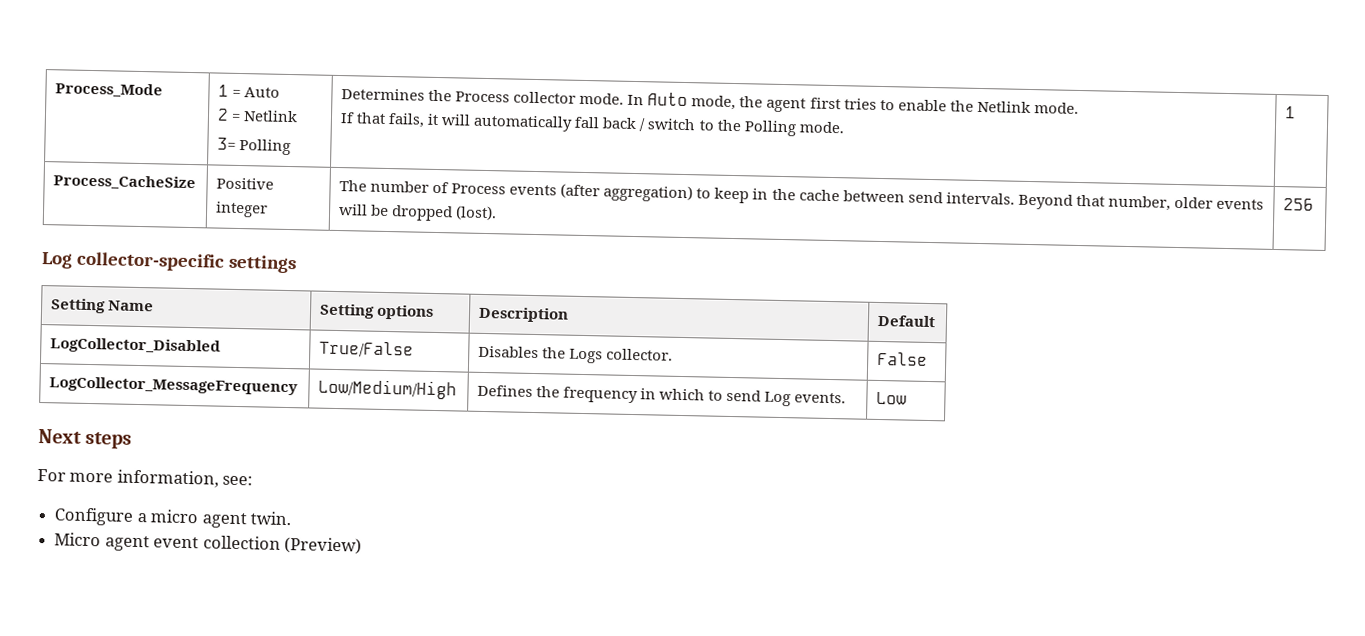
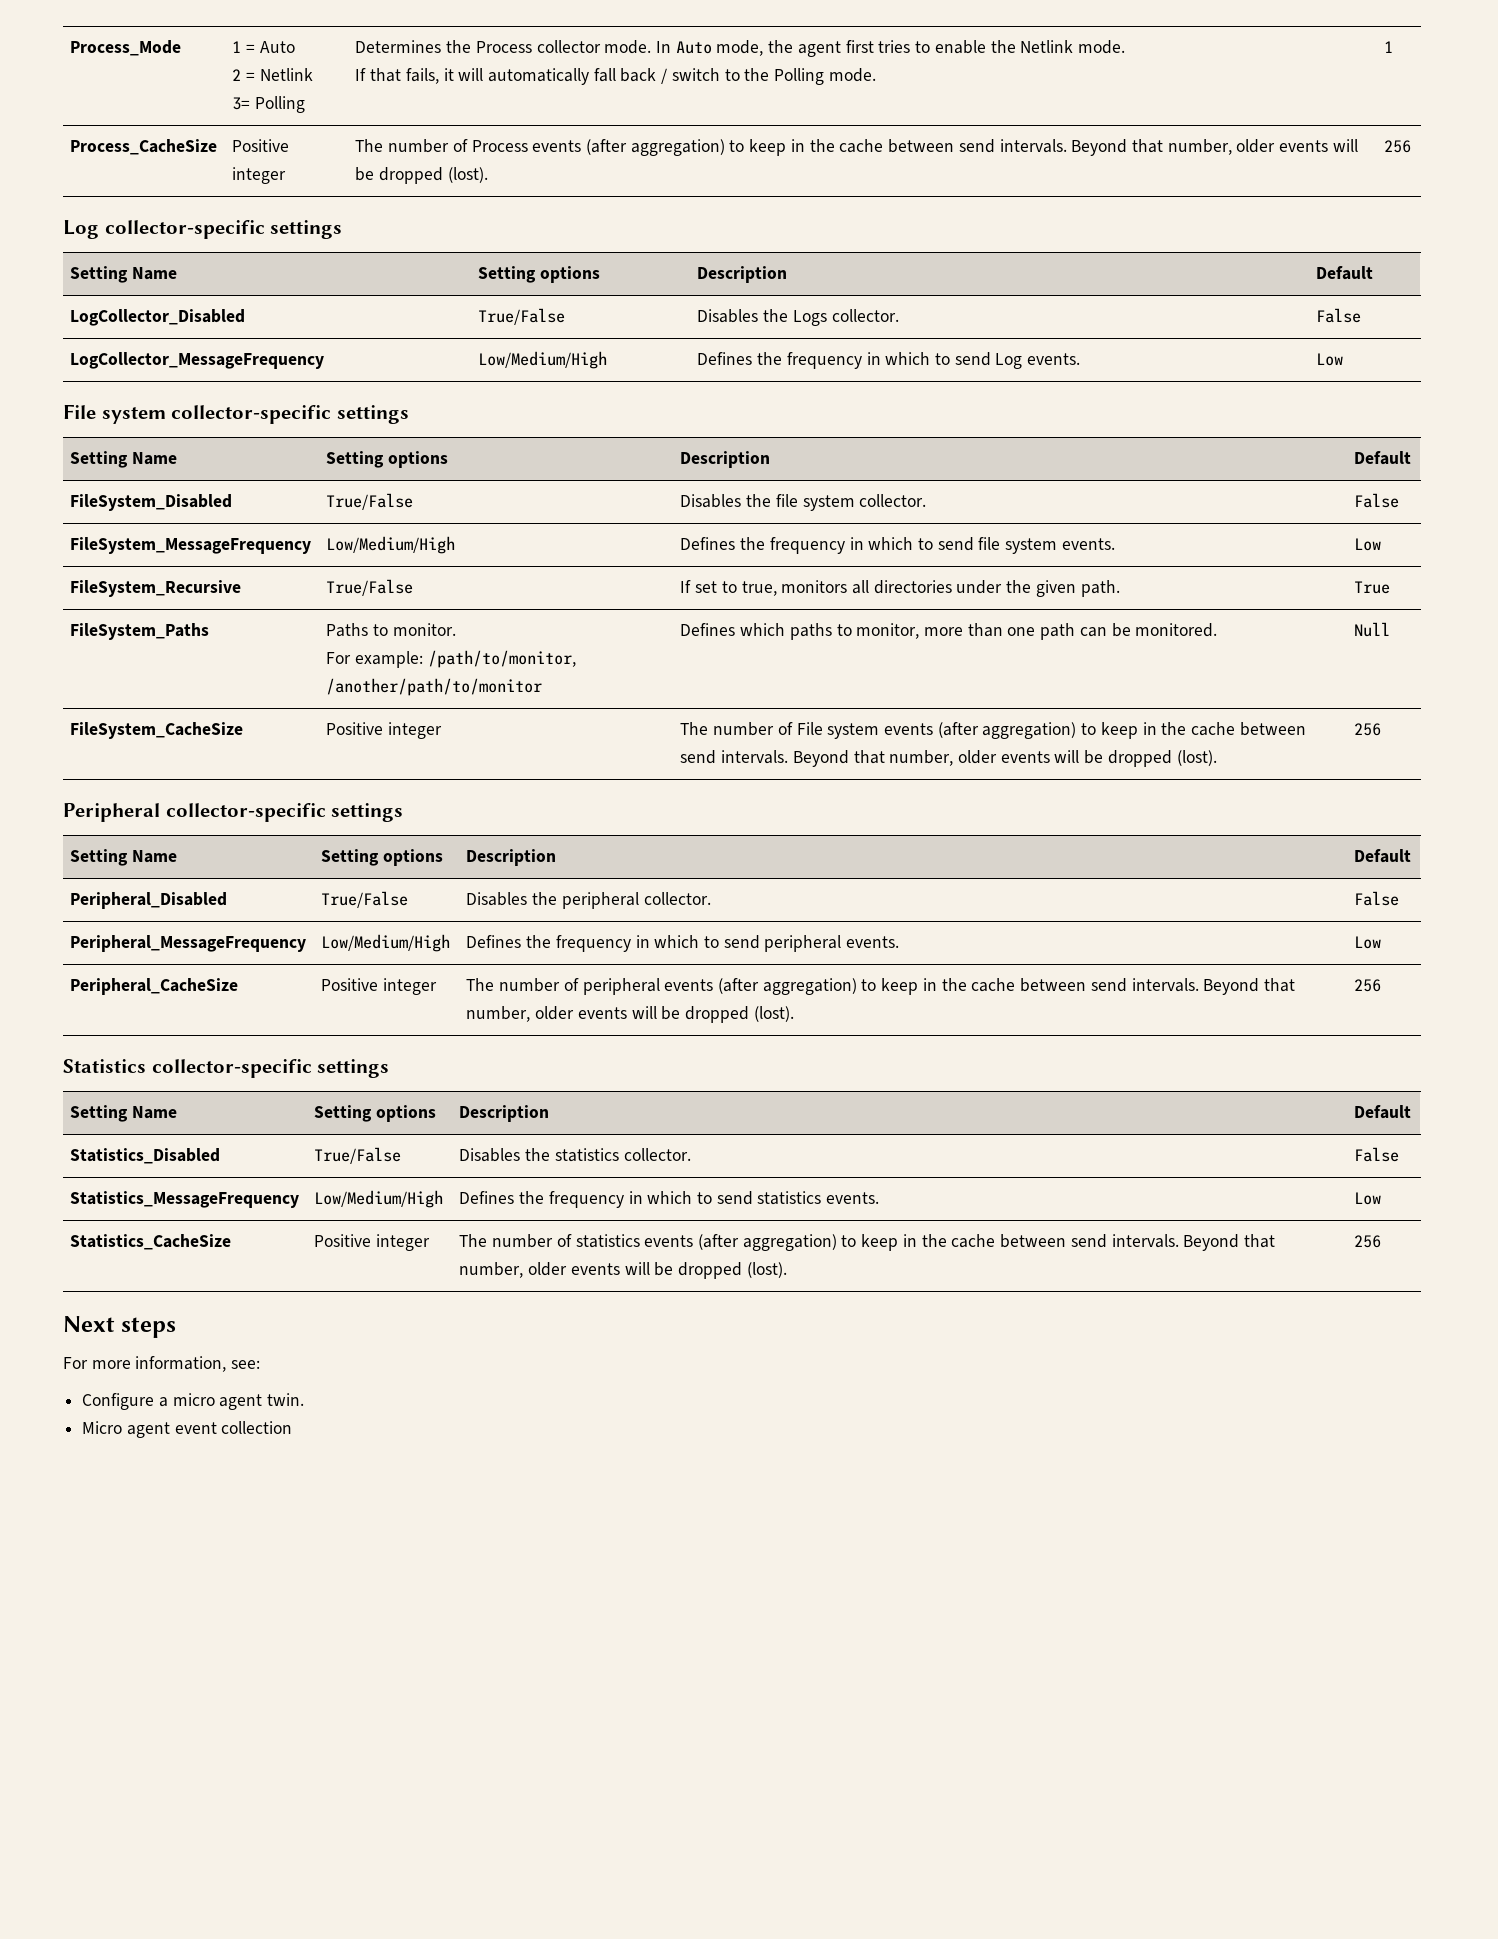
+ File system collector-specific settings
+ Setting Name | Setting options | Description | Default
+ FileSystem_Disabled | True/False | Disables the file system collector. | False
+ FileSystem_MessageFrequency | Low/Medium/High | Defines the frequency in which to send file system events. | Low
+ FileSystem_Recursive | True/False | If set to true, monitors all directories under the given path. | True
+ FileSystem_Paths | Paths to monitor.
+ For example: /path/to/monitor, /another/path/to/monitor | Defines which paths to monitor, more than one path can be monitored. | Null
+ FileSystem_CacheSize | Positive integer | The number of File system events (after aggregation) to keep in the cache between send intervals. Beyond that number, older events will be dropped (lost). | 256
+ Peripheral collector-specific settings
+ Setting Name | Setting options | Description | Default
+ Peripheral_Disabled | True/False | Disables the peripheral collector. | False
+ Peripheral_MessageFrequency | Low/Medium/High | Defines the frequency in which to send peripheral events. | Low
+ Peripheral_CacheSize | Positive integer | The number of peripheral events (after aggregation) to keep in the cache between send intervals. Beyond that number, older events will be dropped (lost). | 256
+ Statistics collector-specific settings
+ Setting Name | Setting options | Description | Default
+ Statistics_Disabled | True/False | Disables the statistics collector. | False
+ Statistics_MessageFrequency | Low/Medium/High | Defines the frequency in which to send statistics events. | Low
+ Statistics_CacheSize | Positive integer | The number of statistics events (after aggregation) to keep in the cache between send intervals. Beyond that number, older events will be dropped (lost). | 256
- Micro agent event collection (Preview)
+ Micro agent event collection

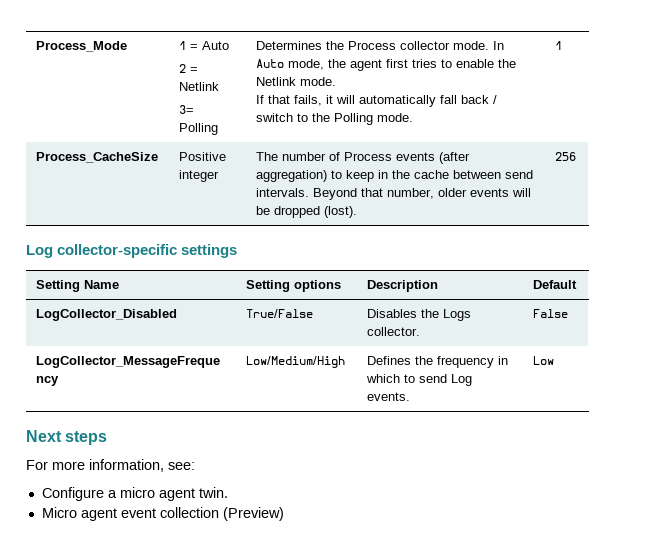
- File system collector-specific settings
- Setting Name | Setting options | Description | Default
- FileSystem_Disabled | True/False | Disables the file system collector. | False
- FileSystem_MessageFrequency | Low/Medium/High | Defines the frequency in which to send file system events. | Low
- FileSystem_Recursive | True/False | If set to true, monitors all directories under the given path. | True
- FileSystem_Paths | Paths to monitor.
- For example: /path/to/monitor, /another/path/to/monitor | Defines which paths to monitor, more than one path can be monitored. | Null
- FileSystem_CacheSize | Positive integer | The number of File system events (after aggregation) to keep in the cache between send intervals. Beyond that number, older events will be dropped (lost). | 256
- Peripheral collector-specific settings
- Setting Name | Setting options | Description | Default
- Peripheral_Disabled | True/False | Disables the peripheral collector. | False
- Peripheral_MessageFrequency | Low/Medium/High | Defines the frequency in which to send peripheral events. | Low
- Peripheral_CacheSize | Positive integer | The number of peripheral events (after aggregation) to keep in the cache between send intervals. Beyond that number, older events will be dropped (lost). | 256
- Statistics collector-specific settings
- Setting Name | Setting options | Description | Default
- Statistics_Disabled | True/False | Disables the statistics collector. | False
- Statistics_MessageFrequency | Low/Medium/High | Defines the frequency in which to send statistics events. | Low
- Statistics_CacheSize | Positive integer | The number of statistics events (after aggregation) to keep in the cache between send intervals. Beyond that number, older events will be dropped (lost). | 256
- Micro agent event collection
+ Micro agent event collection (Preview)

